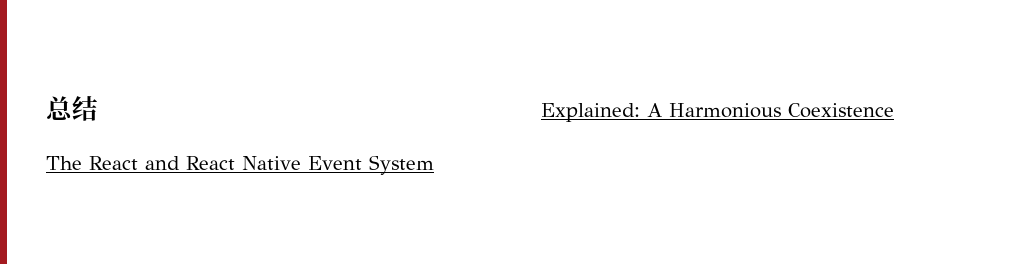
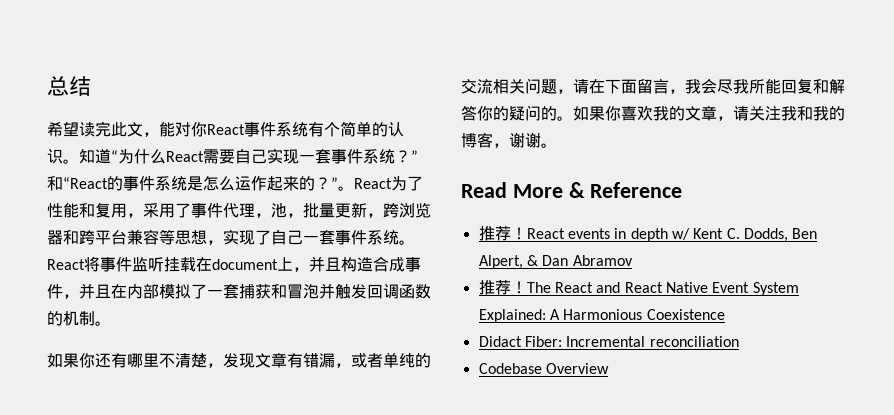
+ 希望读完此文，能对你React事件系统有个简单的认识。知道“为什么React需要自己实现一套事件系统？”和“React的事件系统是怎么运作起来的？”。React为了性能和复用，采用了事件代理，池，批量更新，跨浏览器和跨平台兼容等思想，实现了自己一套事件系统。React将事件监听挂载在document上，并且构造合成事件，并且在内部模拟了一套捕获和冒泡并触发回调函数的机制。
+ 如果你还有哪里不清楚，发现文章有错漏，或者单纯的交流相关问题，请在下面留言，我会尽我所能回复和解答你的疑问的。如果你喜欢我的文章，请关注我和我的博客，谢谢。
+ Read More & Reference
+ 推荐！React events in depth w/ Kent C. Dodds, Ben Alpert, & Dan Abramov
+ 推荐！
+ Didact Fiber: Incremental reconciliation
+ Codebase Overview

